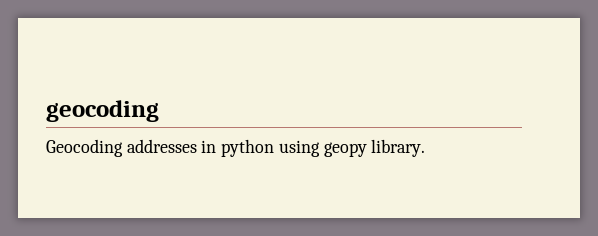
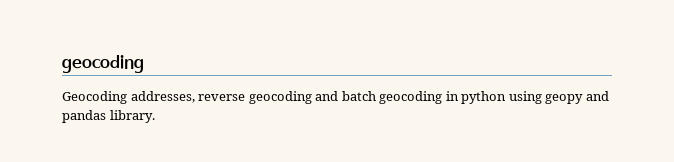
- Geocoding addresses in python using geopy library.
+ Geocoding addresses, reverse geocoding and batch geocoding in python using geopy and pandas library.

